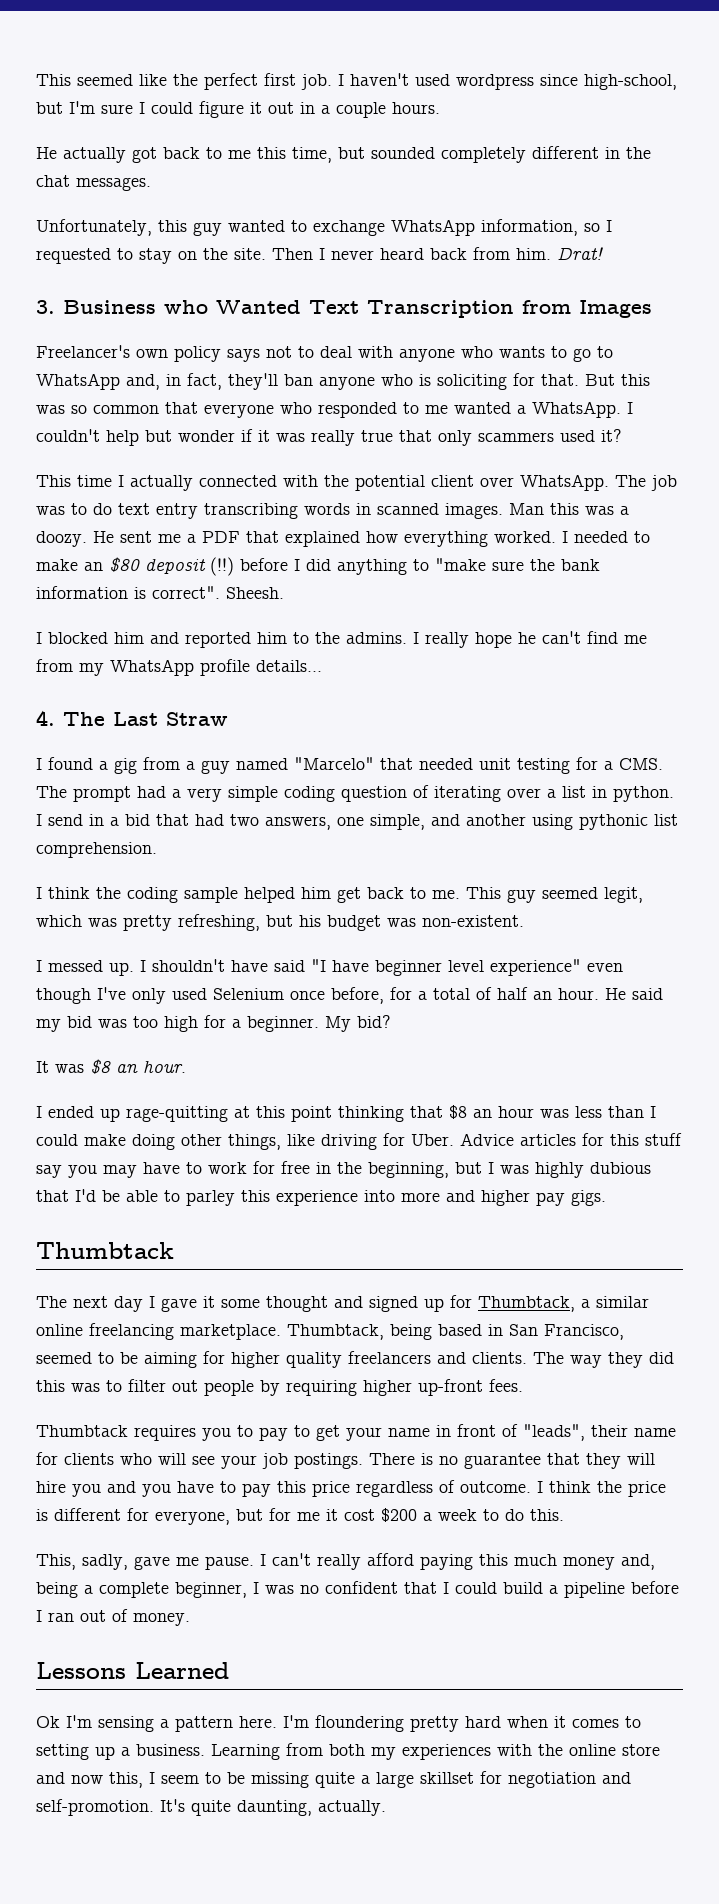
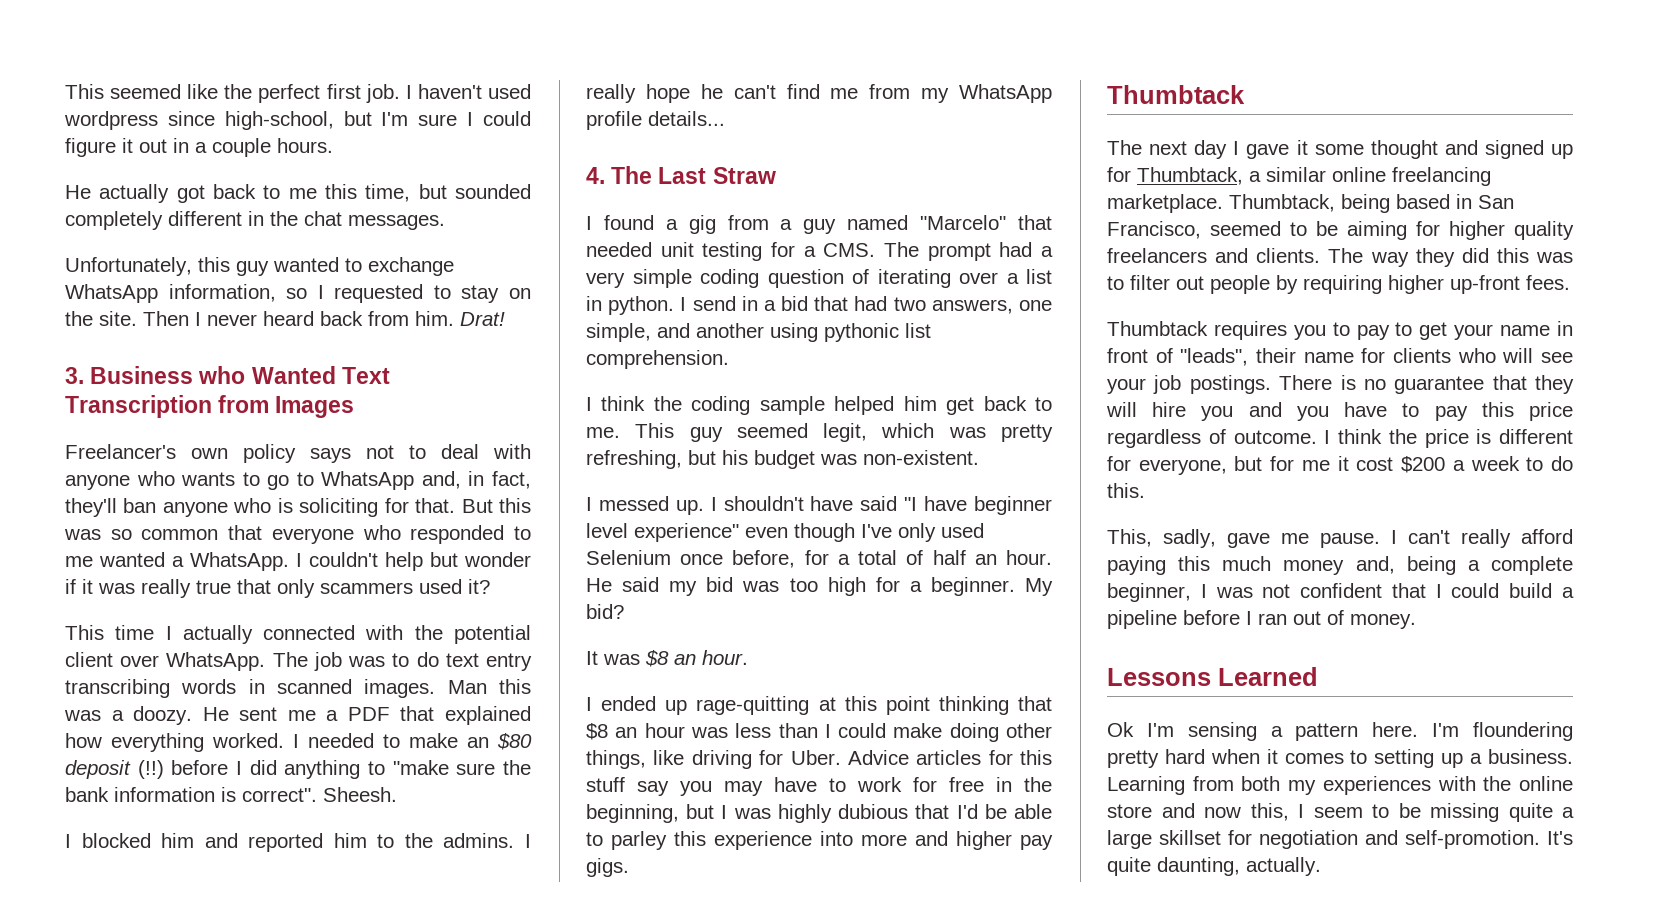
- I can't really afford paying this much money and, being a complete beginner, I was no confident that I could build a pipeline before I ran out of money.
+ I can't really afford paying this much money and, being a complete beginner, I was not confident that I could build a pipeline before I ran out of money.

